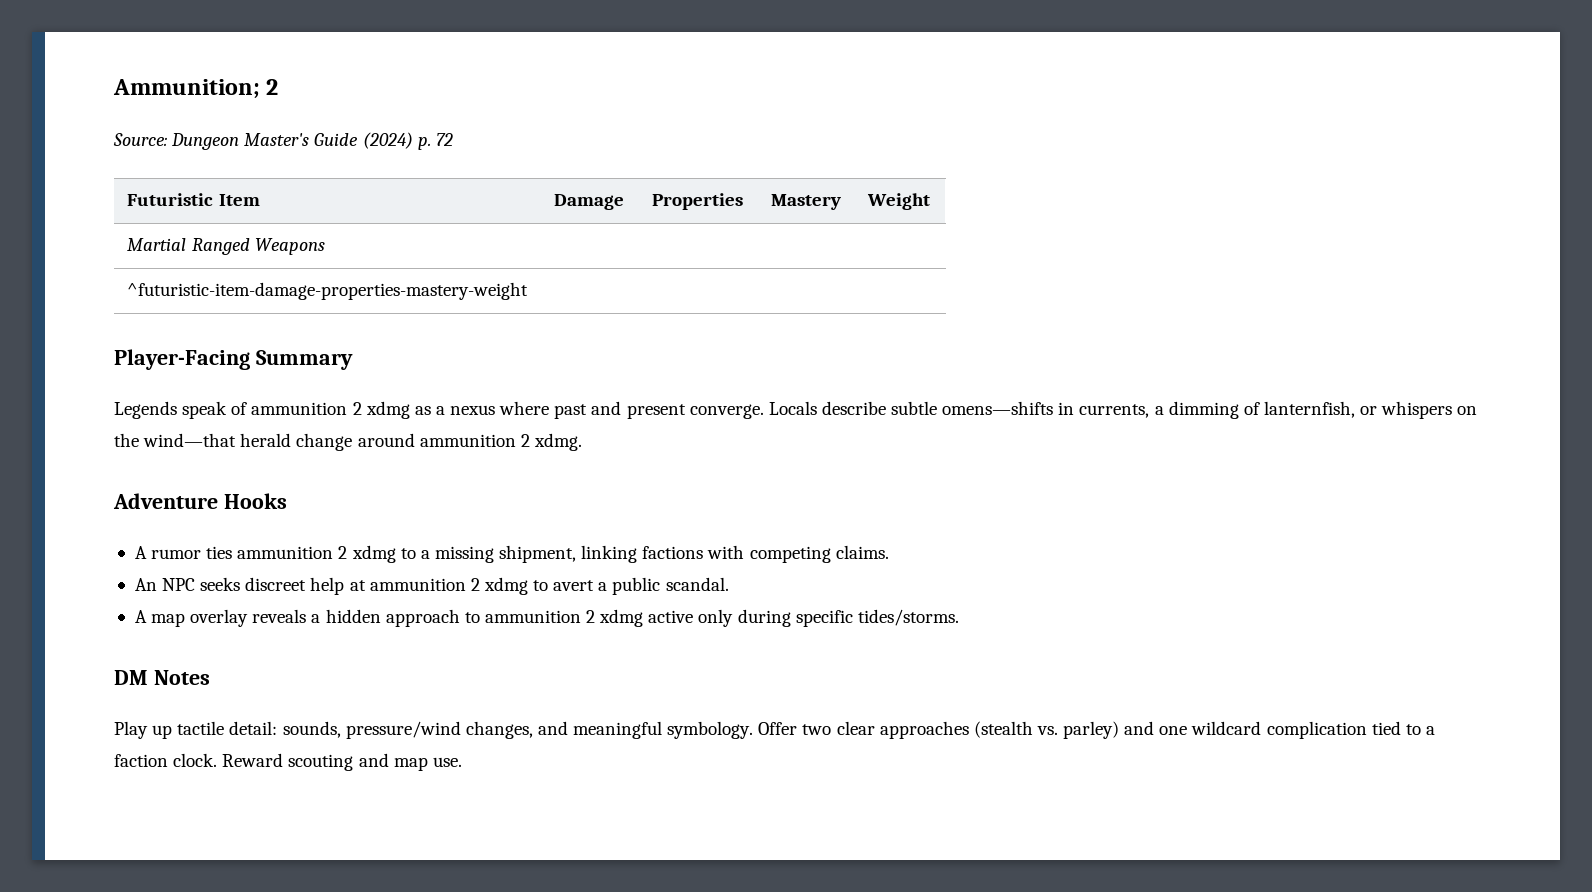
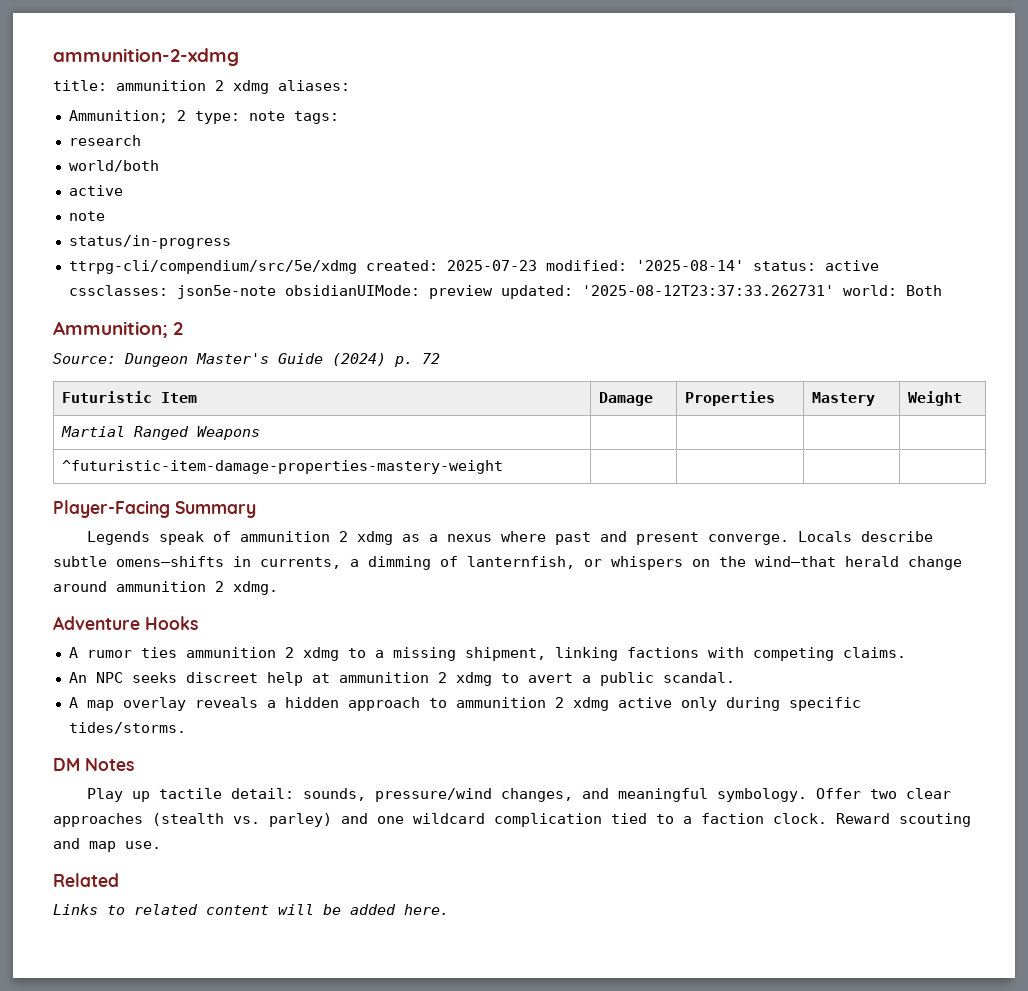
+ ammunition-2-xdmg
+ title: ammunition 2 xdmg aliases:
+ Ammunition; 2 type: note tags:
+ research
+ world/both
+ active
+ note
+ status/in-progress
+ ttrpg-cli/compendium/src/5e/xdmg created: 2025-07-23 modified: '2025-08-14' status: active cssclasses: json5e-note obsidianUIMode: preview updated: '2025-08-12T23:37:33.262731' world: Both
+ Related
+ Links to related content will be added here.

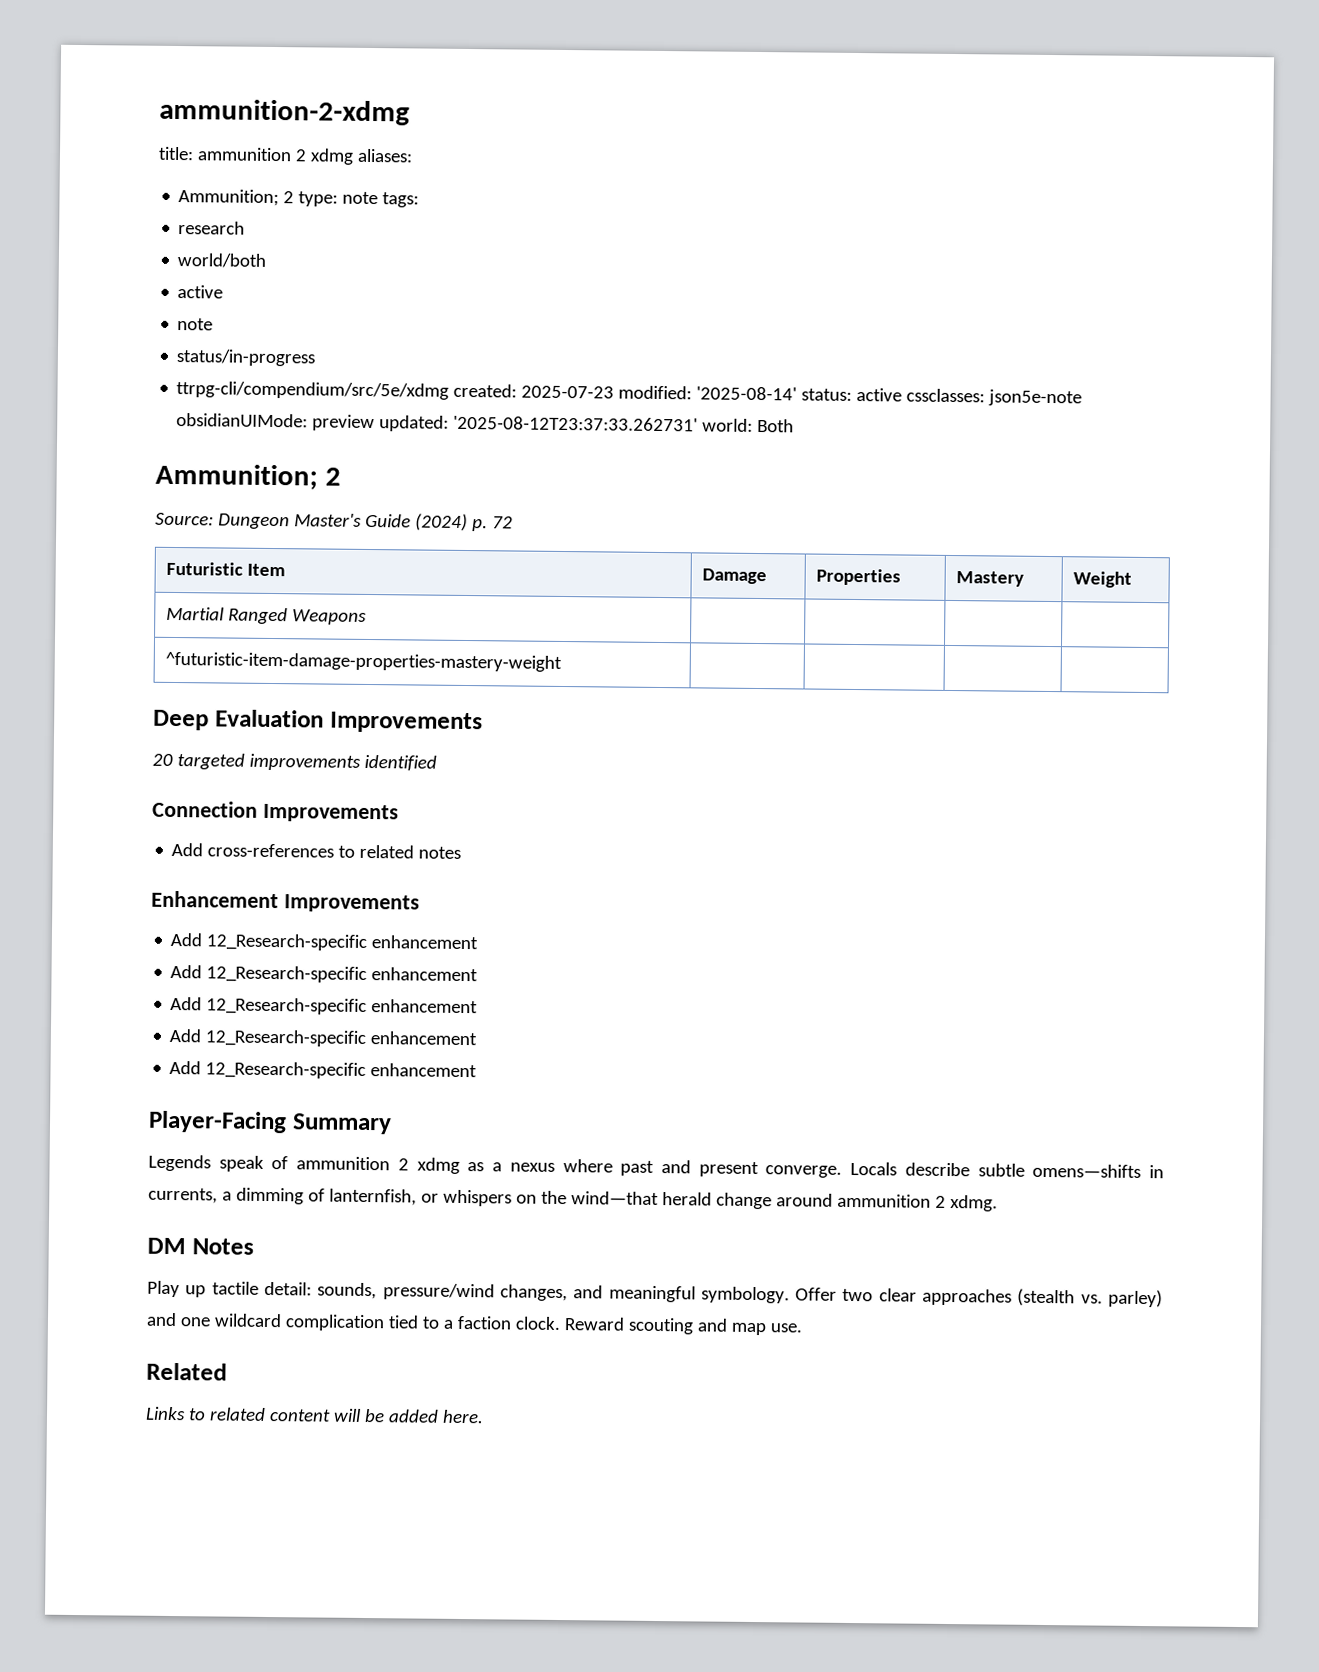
+ Deep Evaluation Improvements
+ 20 targeted improvements identified
+ Connection Improvements
+ Add cross-references to related notes
+ Enhancement Improvements
+ Add 12_Research-specific enhancement
+ Add 12_Research-specific enhancement
+ Add 12_Research-specific enhancement
+ Add 12_Research-specific enhancement
+ Add 12_Research-specific enhancement
- Adventure Hooks
- A rumor ties ammunition 2 xdmg to a missing shipment, linking factions with competing claims.
- An NPC seeks discreet help at ammunition 2 xdmg to avert a public scandal.
- A map overlay reveals a hidden approach to ammunition 2 xdmg active only during specific tides/storms.

